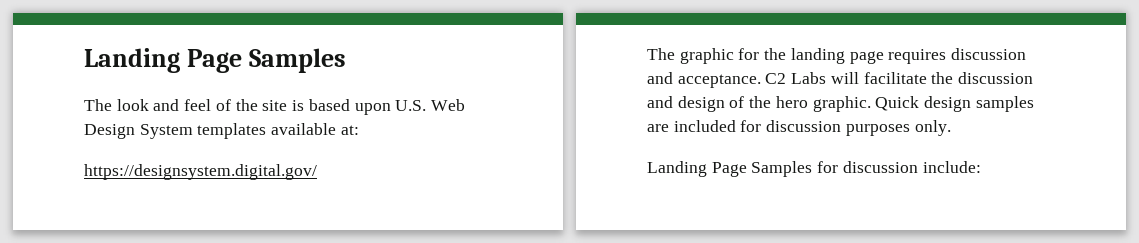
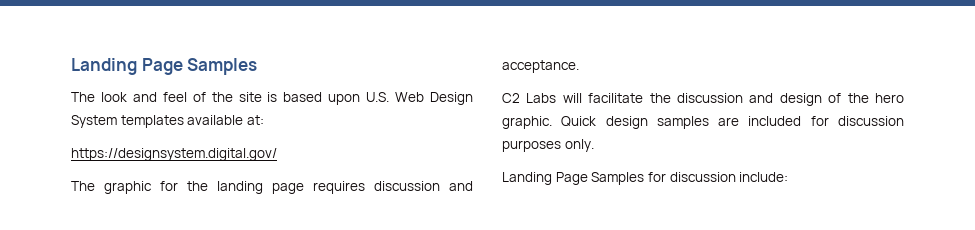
- The graphic for the landing page requires discussion and acceptance. C2 Labs will facilitate the discussion and design of the hero graphic.
+ The graphic for the landing page requires discussion and acceptance.
+ C2 Labs will facilitate the discussion and design of the hero graphic.

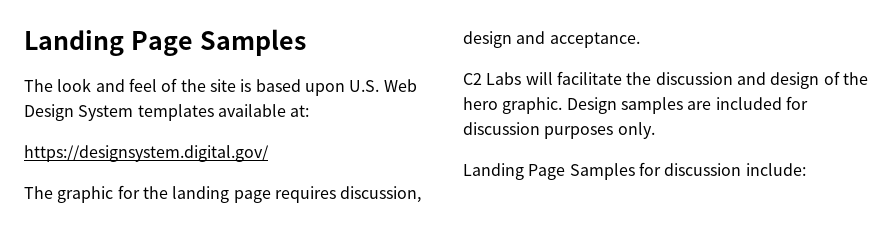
- The graphic for the landing page requires discussion and acceptance.
+ The graphic for the landing page requires discussion, design and acceptance.
- Quick design samples are included for discussion purposes only.
+ Design samples are included for discussion purposes only.

